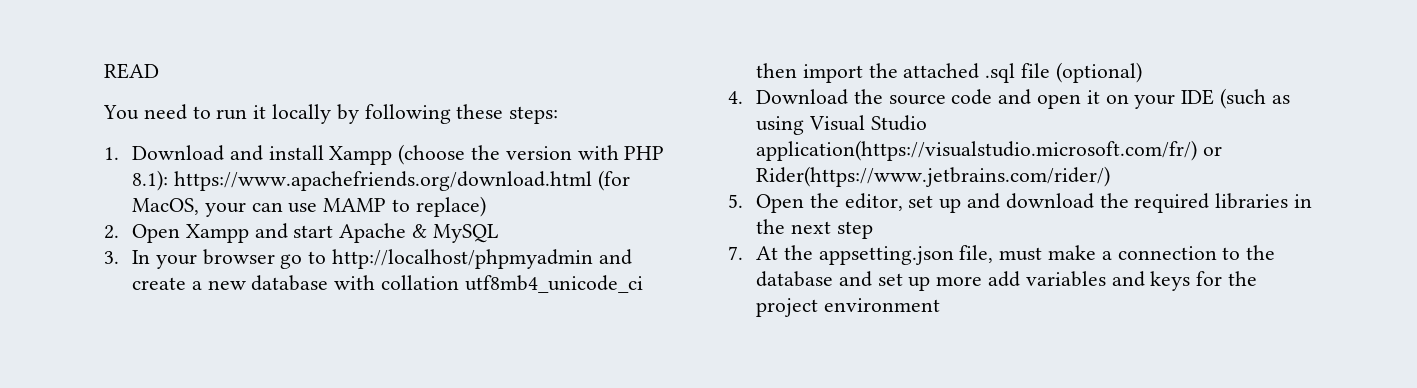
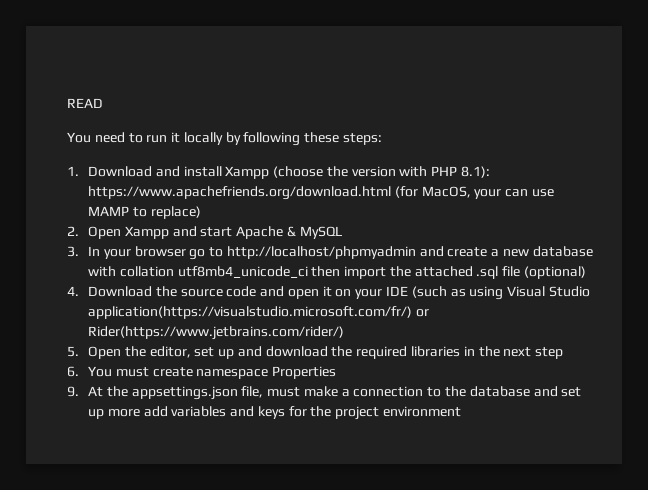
- 7. At the appsetting.json file, must make a connection to the database and set up more add variables and keys for the project environment
+ 6. You must create namespace Properties
+ 9. At the appsettings.json file, must make a connection to the database and set up more add variables and keys for the project environment

